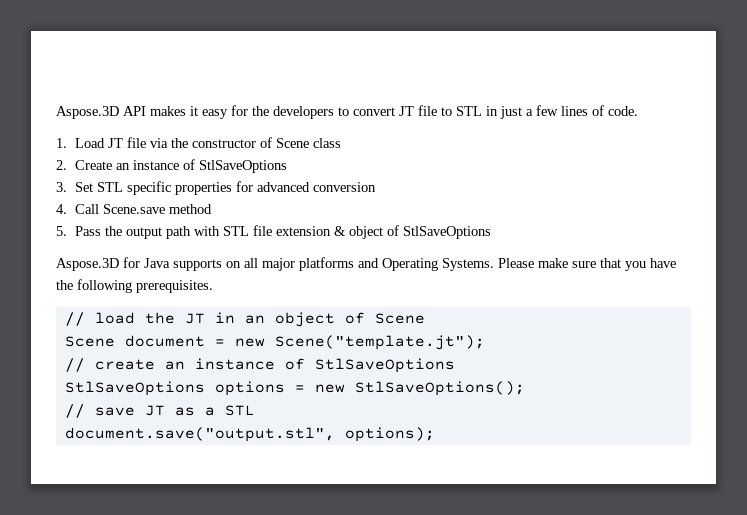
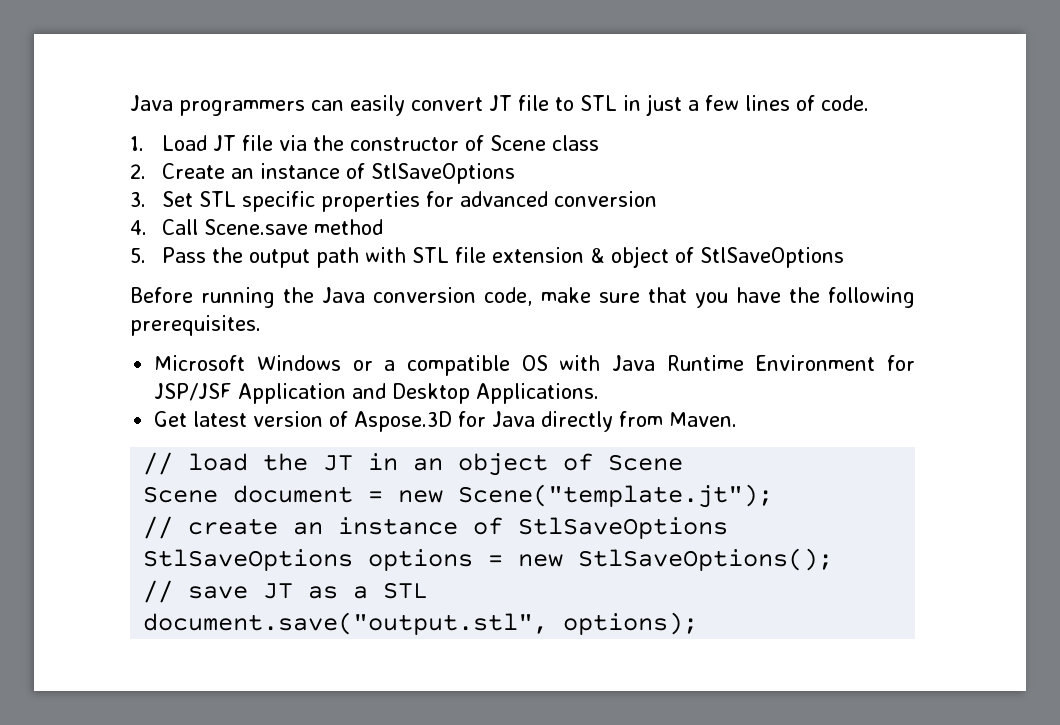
- Aspose.3D API makes it easy for the developers to convert JT file to STL in just a few lines of code.
+ Java programmers can easily convert JT file to STL in just a few lines of code.
- Aspose.3D for Java supports on all major platforms and Operating Systems. Please make sure that you have the following prerequisites.
+ Before running the Java conversion code, make sure that you have the following prerequisites.
+ Microsoft Windows or a compatible OS with Java Runtime Environment for JSP/JSF Application and Desktop Applications.
+ Get latest version of Aspose.3D for Java directly from Maven.

